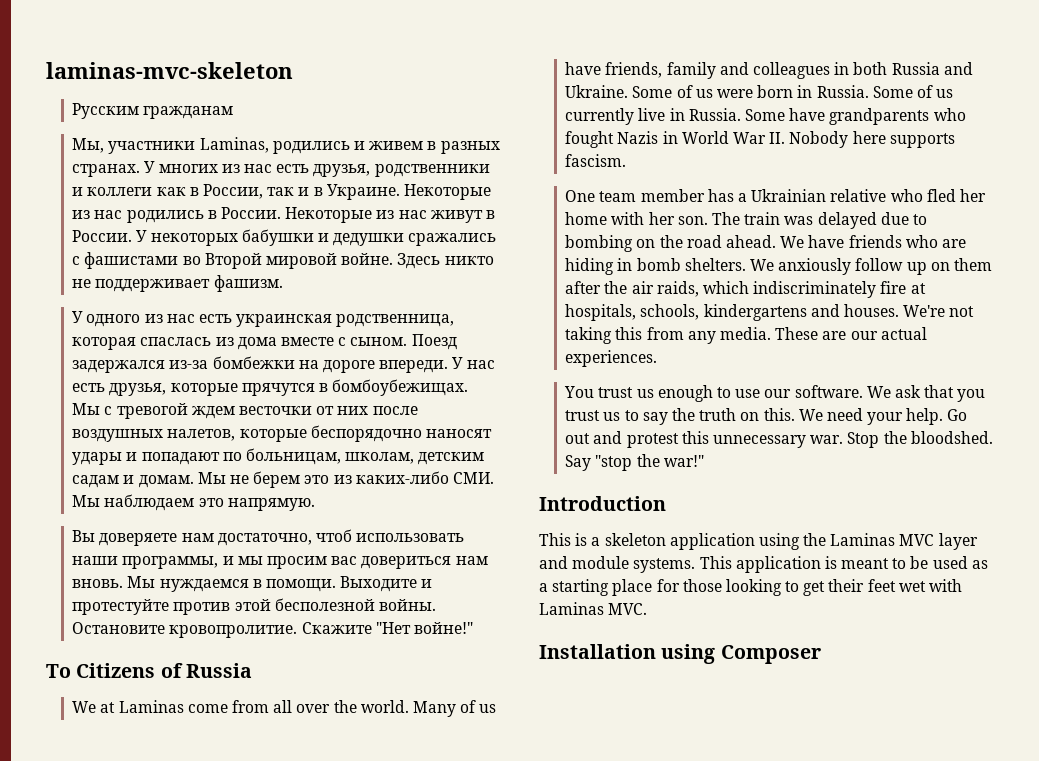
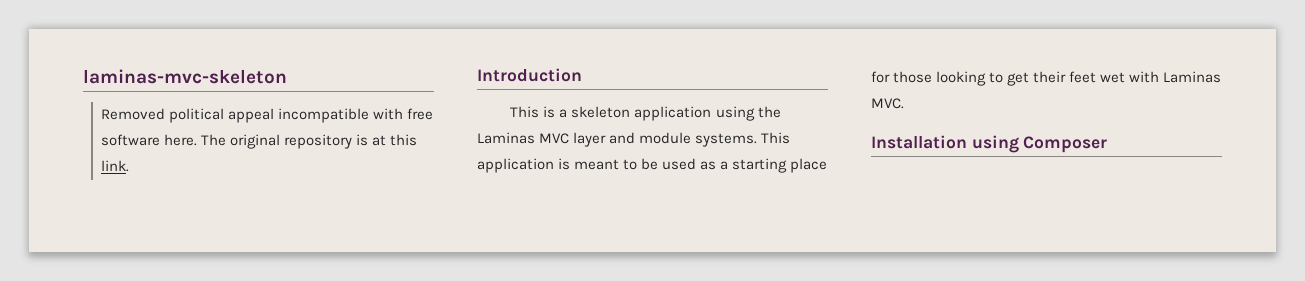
- Русским гражданам
- Мы, участники Laminas, родились и живем в разных странах. У многих из нас есть друзья, родственники и коллеги как в России, так и в Украине. Некоторые из нас родились в России. Некоторые из нас живут в России. У некоторых бабушки и дедушки сражались с фашистами во Второй мировой войне. Здесь никто не поддерживает фашизм.
- У одного из нас есть украинская родственница, которая спаслась из дома вместе с сыном. Поезд задержался из-за бомбежки на дороге впереди. У нас есть друзья, которые прячутся в бомбоубежищах. Мы с тревогой ждем весточки от них после воздушных налетов, которые беспорядочно наносят удары и попадают по больницам, школам, детским садам и домам. Мы не берем это из каких-либо СМИ. Мы наблюдаем это напрямую.
- Вы доверяете нам достаточно, чтоб использовать наши программы, и мы просим вас довериться нам вновь. Мы нуждаемся в помощи. Выходите и протестуйте против этой бесполезной войны. Остановите кровопролитие. Скажите "Нет войне!"
- To Citizens of Russia
- We at Laminas come from all over the world. Many of us have friends, family and colleagues in both Russia and Ukraine. Some of us were born in Russia. Some of us currently live in Russia. Some have grandparents who fought Nazis in World War II. Nobody here supports fascism.
- One team member has a Ukrainian relative who fled her home with her son. The train was delayed due to bombing on the road ahead. We have friends who are hiding in bomb shelters. We anxiously follow up on them after the air raids, which indiscriminately fire at hospitals, schools, kindergartens and houses. We're not taking this from any media. These are our actual experiences.
- You trust us enough to use our software. We ask that you trust us to say the truth on this. We need your help. Go out and protest this unnecessary war. Stop the bloodshed. Say "stop the war!"
+ Removed political appeal incompatible with free software here. The original repository is at this link.

